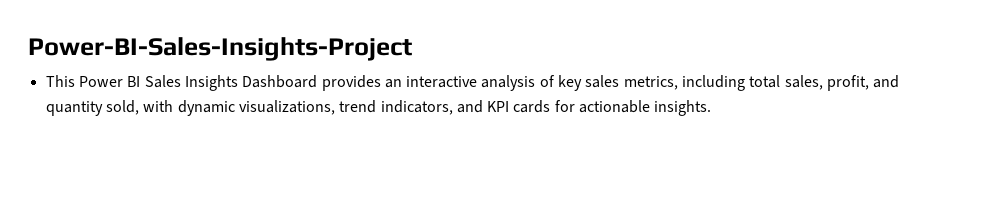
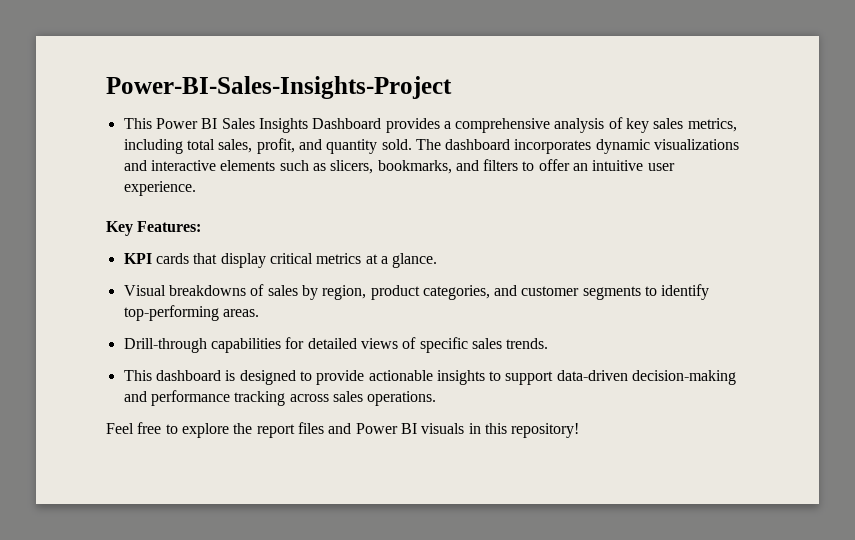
- This Power BI Sales Insights Dashboard provides an interactive analysis of key sales metrics, including total sales, profit, and quantity sold, with dynamic visualizations, trend indicators, and KPI cards for actionable insights.
+ This Power BI Sales Insights Dashboard provides a comprehensive analysis of key sales metrics, including total sales, profit, and quantity sold. The dashboard incorporates dynamic visualizations and interactive elements such as slicers, bookmarks, and filters to offer an intuitive user experience.
+ Key Features:
+ KPI cards that display critical metrics at a glance.
+ Visual breakdowns of sales by region, product categories, and customer segments to identify top-performing areas.
+ Drill-through capabilities for detailed views of specific sales trends.
+ This dashboard is designed to provide actionable insights to support data-driven decision-making and performance tracking across sales operations.
+ Feel free to explore the report files and Power BI visuals in this repository!

